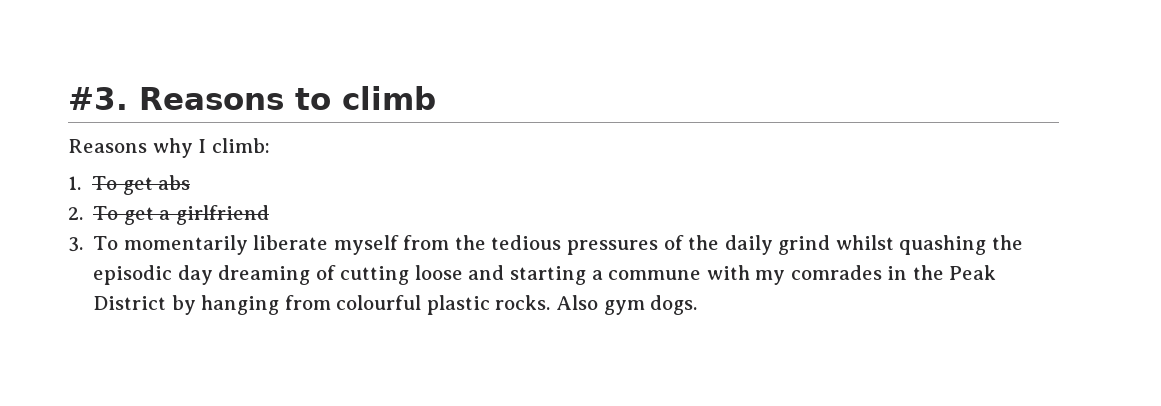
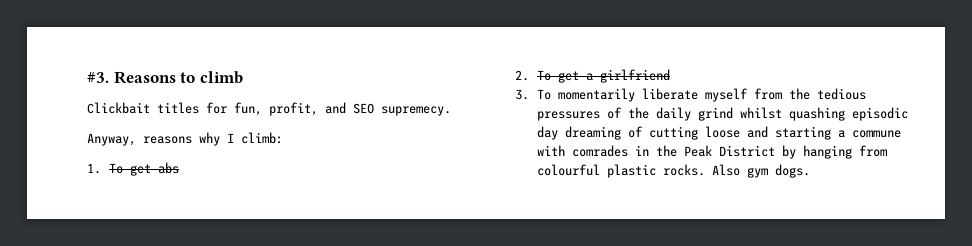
- Reasons why I climb:
+ Clickbait titles for fun, profit, and SEO supremecy.
+ Anyway, reasons why I climb:
- 3. To momentarily liberate myself from the tedious pressures of the daily grind whilst quashing the episodic day dreaming of cutting loose and starting a commune with my comrades in the Peak District by hanging from colourful plastic rocks.
+ 3. To momentarily liberate myself from the tedious pressures of the daily grind whilst quashing episodic day dreaming of cutting loose and starting a commune with comrades in the Peak District by hanging from colourful plastic rocks.

